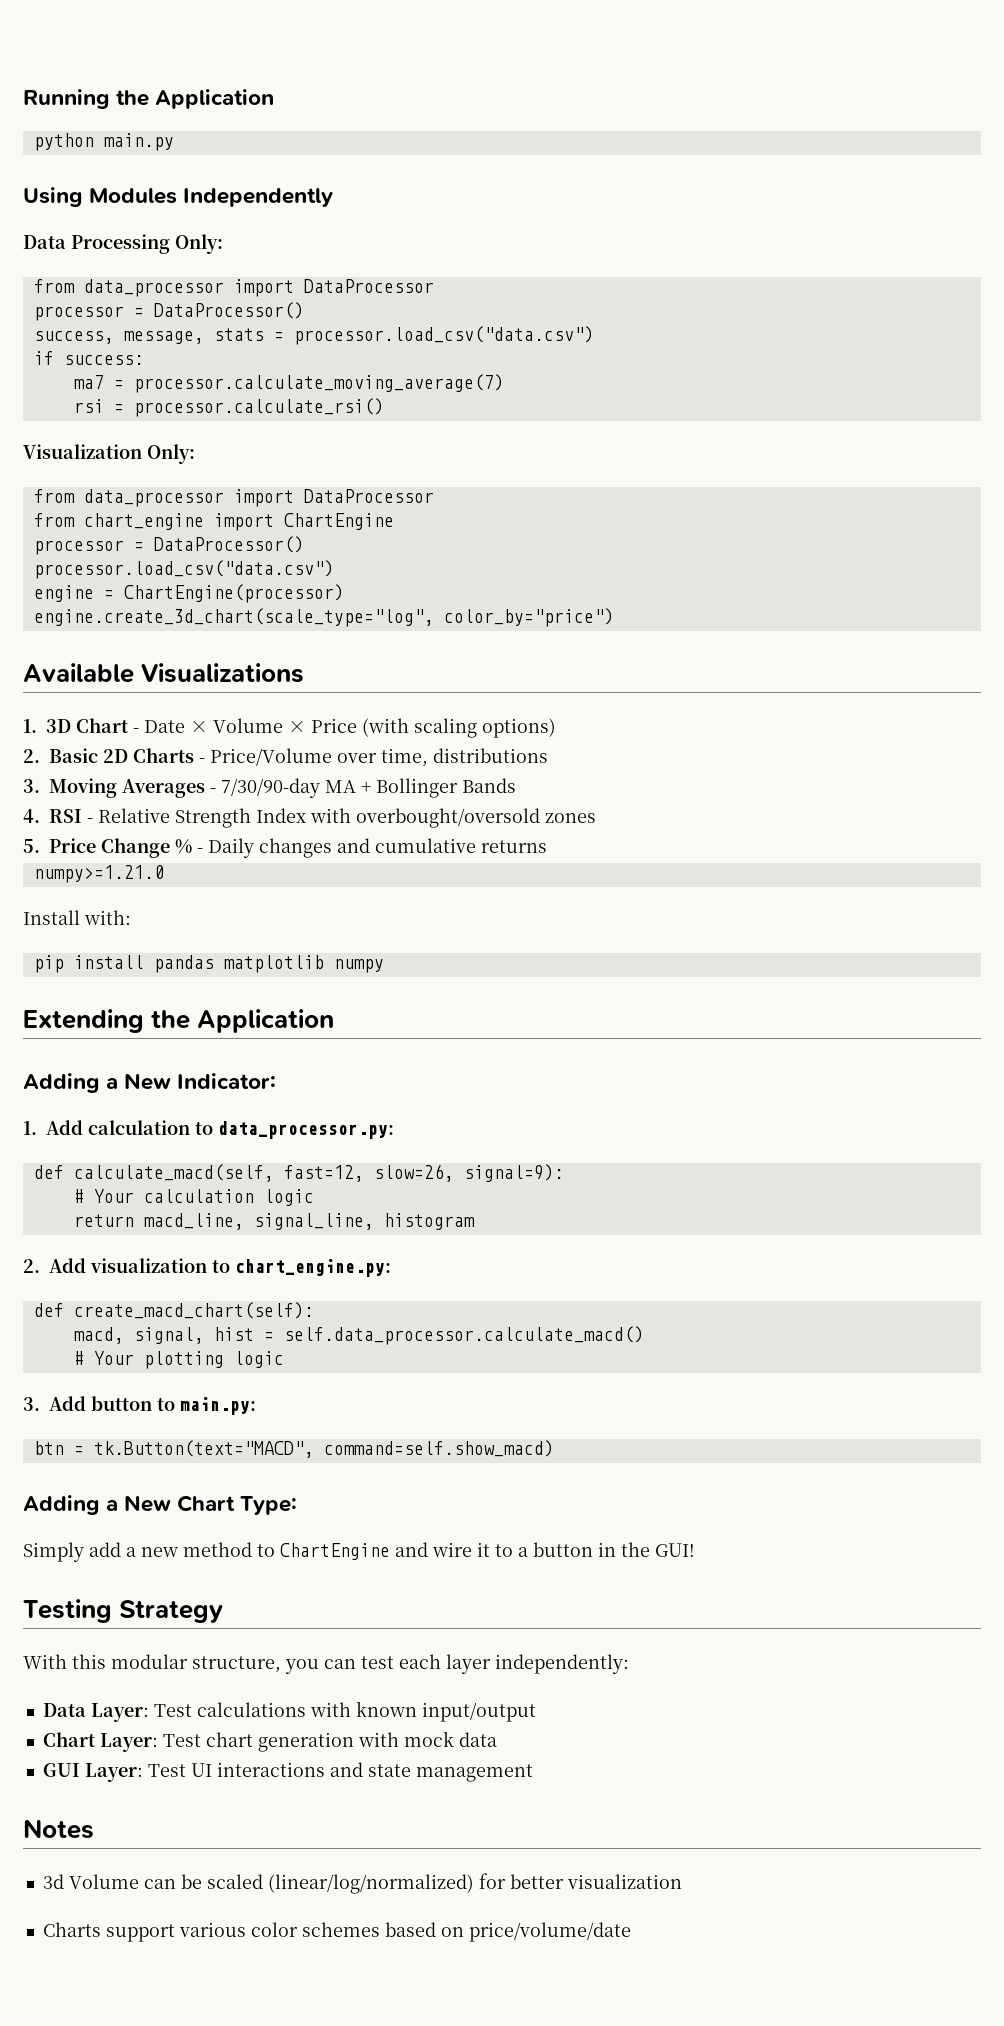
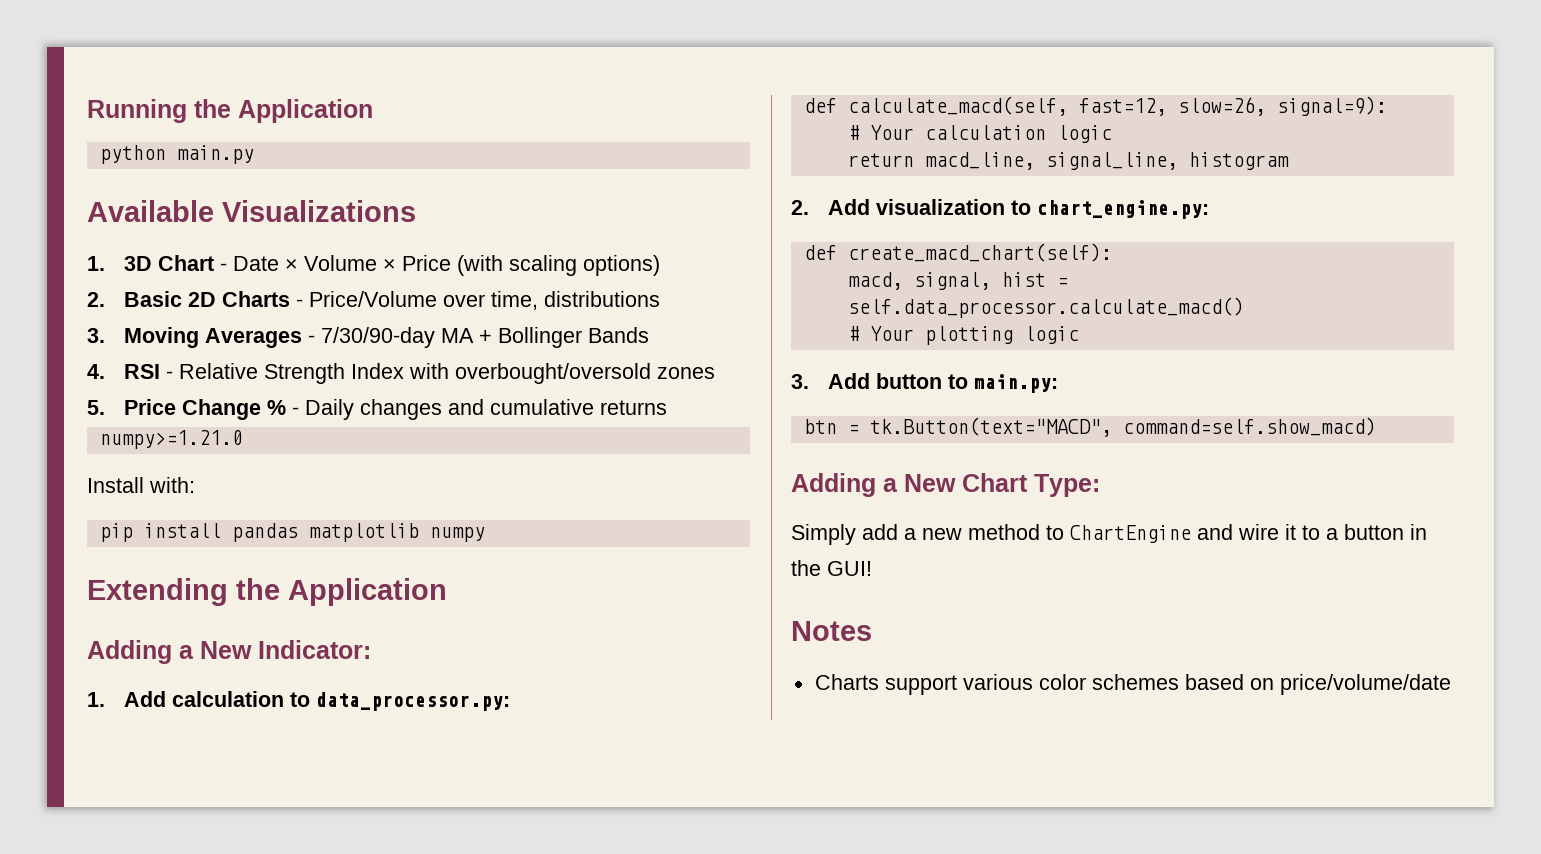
- Using Modules Independently
- Data Processing Only:
- from data_processor import DataProcessor
- processor = DataProcessor()
- success, message, stats = processor.load_csv("data.csv")
- if success:
- ma7 = processor.calculate_moving_average(7)
- rsi = processor.calculate_rsi()
- Visualization Only:
- from data_processor import DataProcessor
- from chart_engine import ChartEngine
- processor = DataProcessor()
- processor.load_csv("data.csv")
- engine = ChartEngine(processor)
- engine.create_3d_chart(scale_type="log", color_by="price")
- Testing Strategy
- With this modular structure, you can test each layer independently:
- Data Layer: Test calculations with known input/output
- Chart Layer: Test chart generation with mock data
- GUI Layer: Test UI interactions and state management
  Notes
- 3d Volume can be scaled (linear/log/normalized) for better visualization

